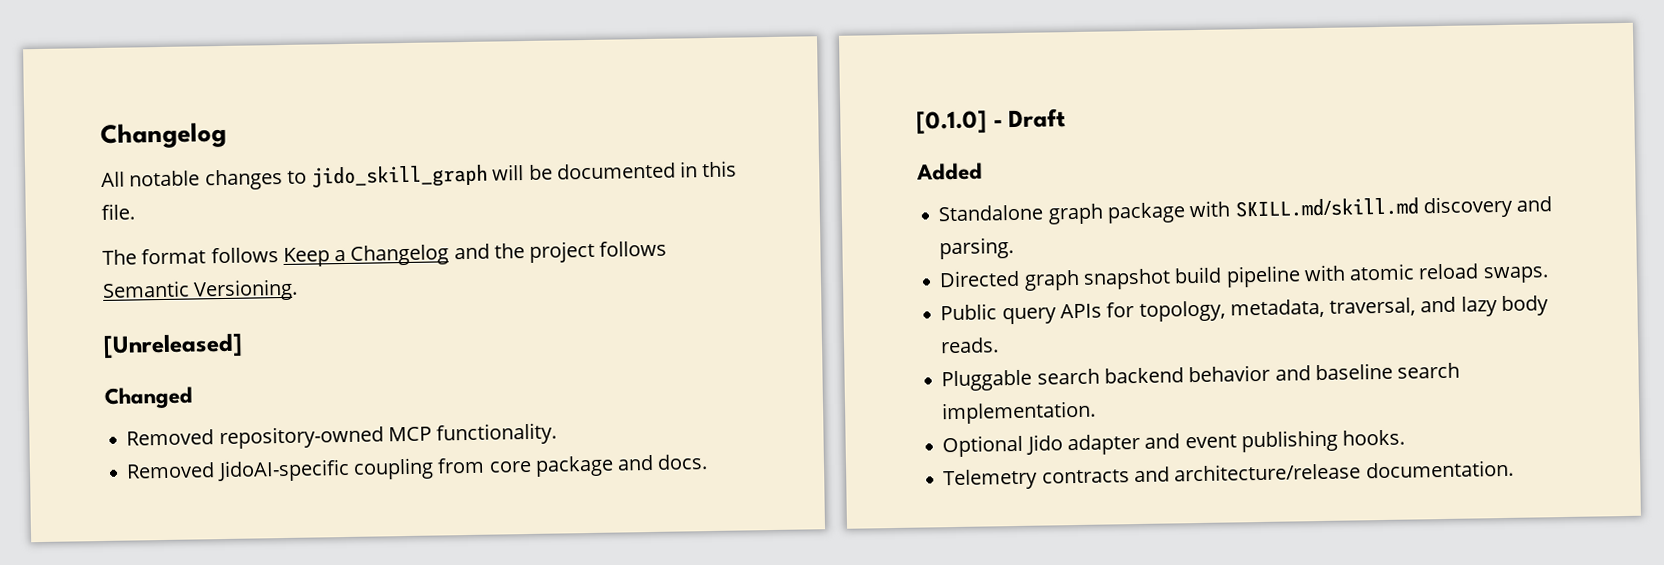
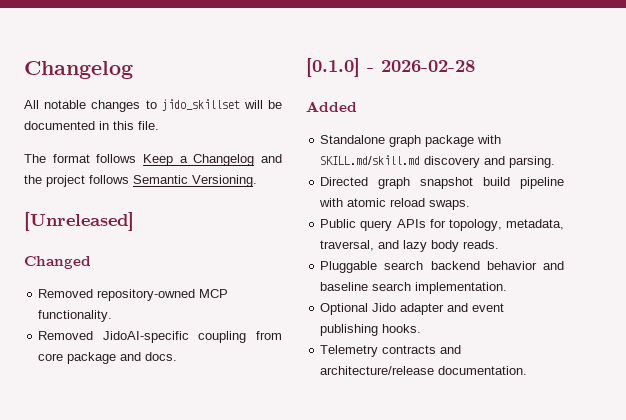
- All notable changes to jido_skill_graph will be documented in this file.
+ All notable changes to jido_skillset will be documented in this file.
- [0.1.0] - Draft
+ [0.1.0] - 2026-02-28

